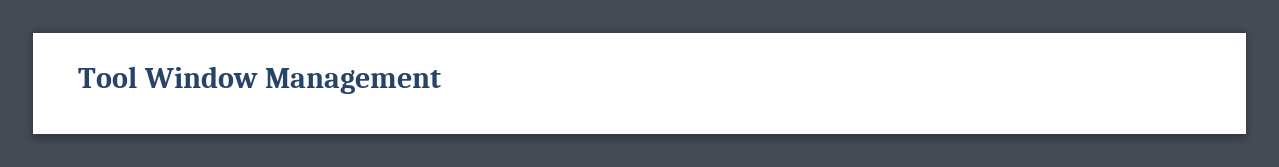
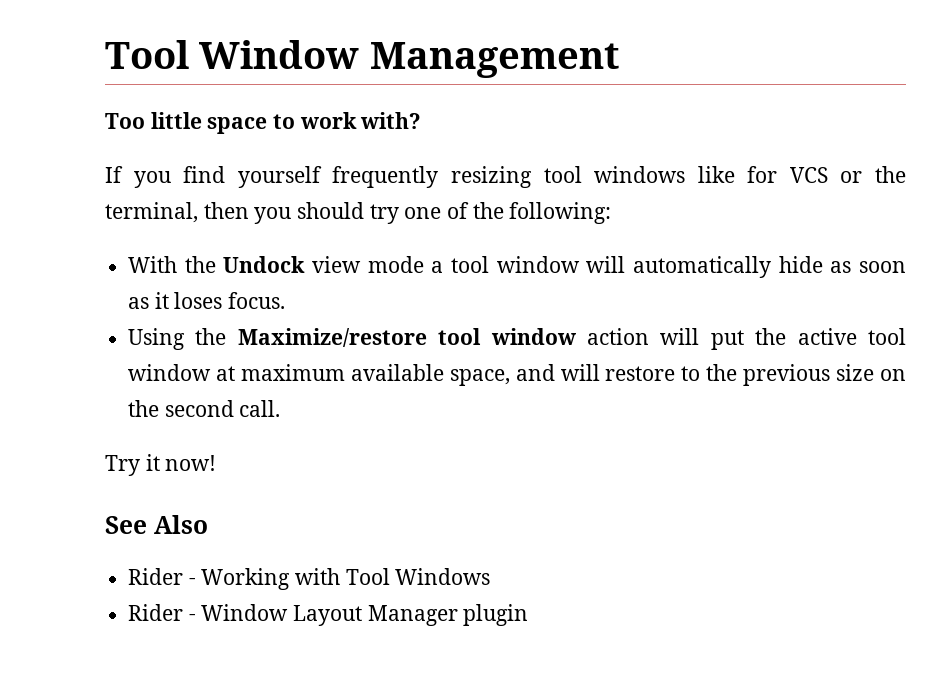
+ Too little space to work with?
+ If you find yourself frequently resizing tool windows like for VCS or the terminal, then you should try one of the following:
+ With the Undock view mode a tool window will automatically hide as soon as it loses focus.
+ Using the Maximize/restore tool window action will put the active tool window at maximum available space, and will restore to the previous size on the second call.
+ Try it now!
+ See Also
+ Rider - Working with Tool Windows
+ Rider - Window Layout Manager plugin

